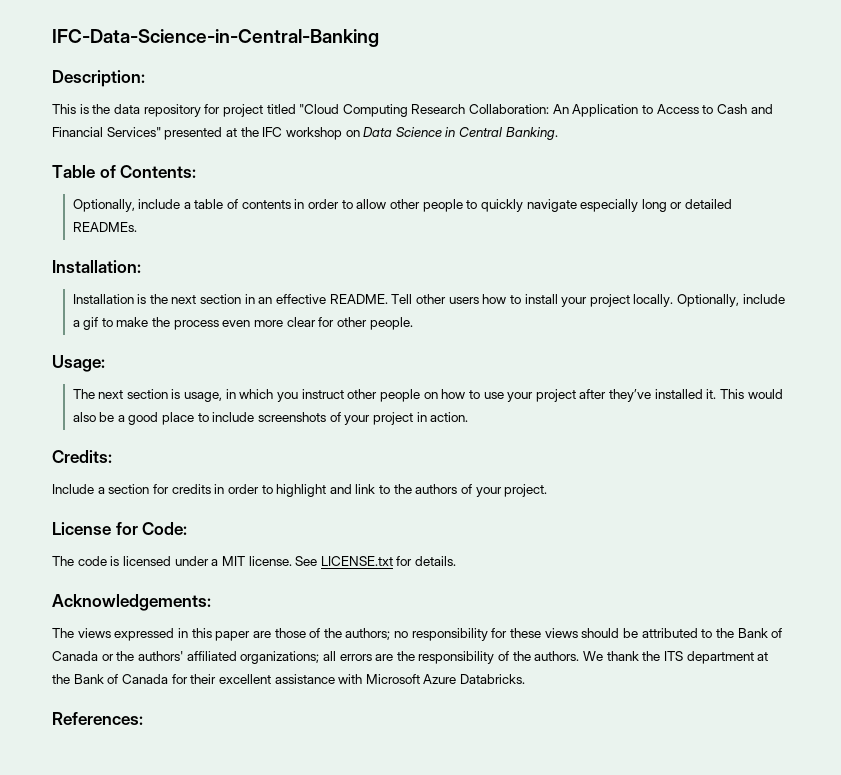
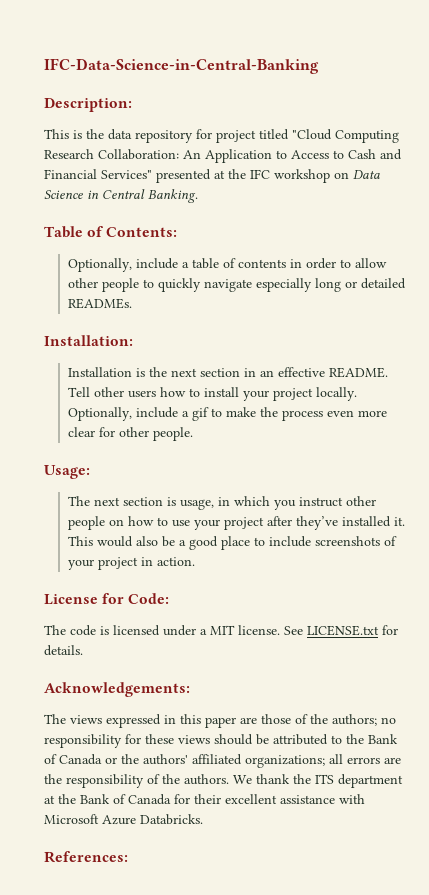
- Credits:
- Include a section for credits in order to highlight and link to the authors of your project.

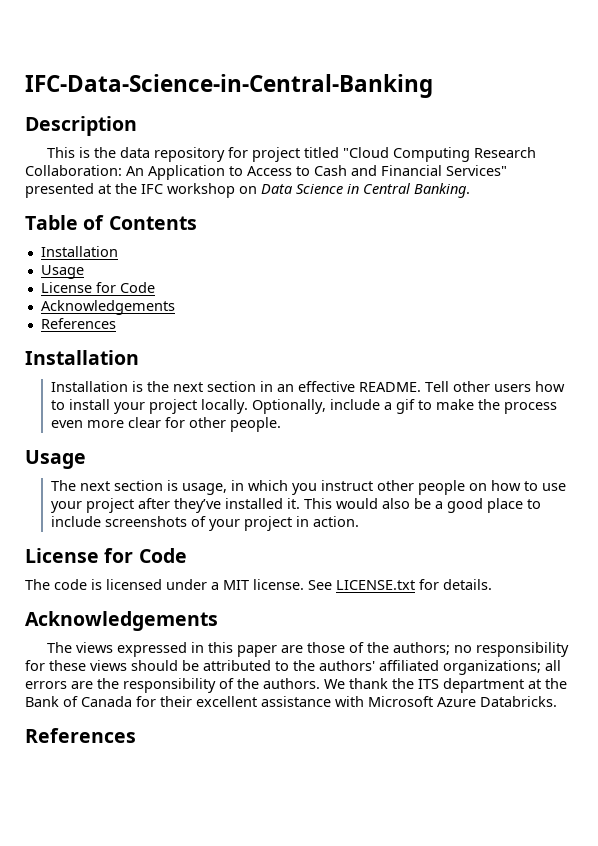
- Description:
+ Description
- Table of Contents:
- Optionally, include a table of contents in order to allow other people to quickly navigate especially long or detailed READMEs.
- Installation:
+ Table of Contents
+ Installation
+ Usage
+ License for Code
+ Acknowledgements
+ References
+ Installation
  Optionally, include a gif to make the process even more clear for other people.
- Usage:
+ Usage
  This would also be a good place to include screenshots of your project in action.
- License for Code:
+ License for Code
  See LICENSE.txt for details.
- Acknowledgements:
+ Acknowledgements
- The views expressed in this paper are those of the authors; no responsibility for these views should be attributed to the Bank of Canada or the authors' affiliated organizations; all errors are the responsibility of the authors.
+ The views expressed in this paper are those of the authors; no responsibility for these views should be attributed to the authors' affiliated organizations; all errors are the responsibility of the authors.
  We thank the ITS department at the Bank of Canada for their excellent assistance with Microsoft Azure Databricks.
- References:
+ References

